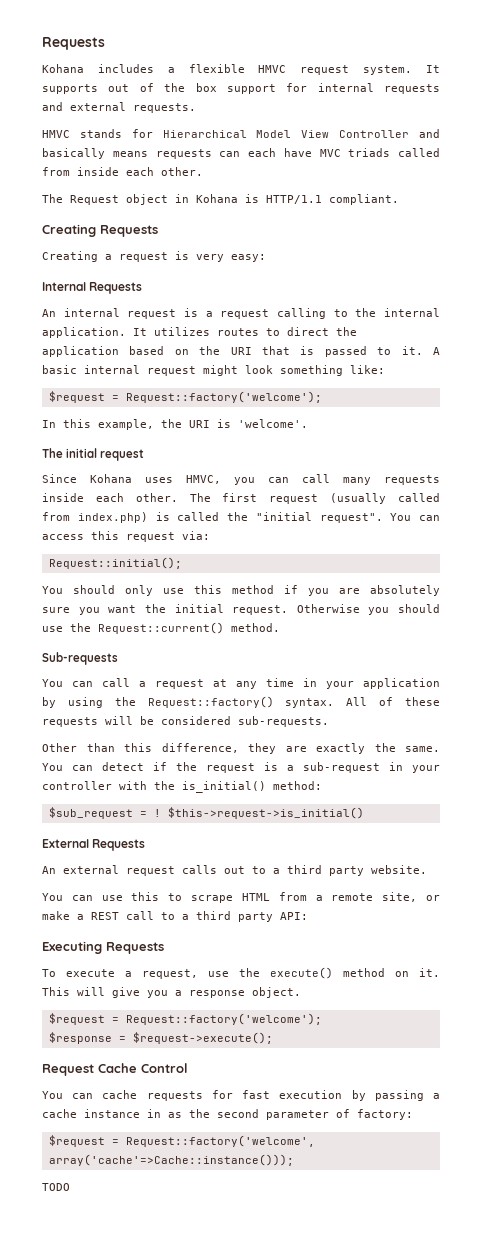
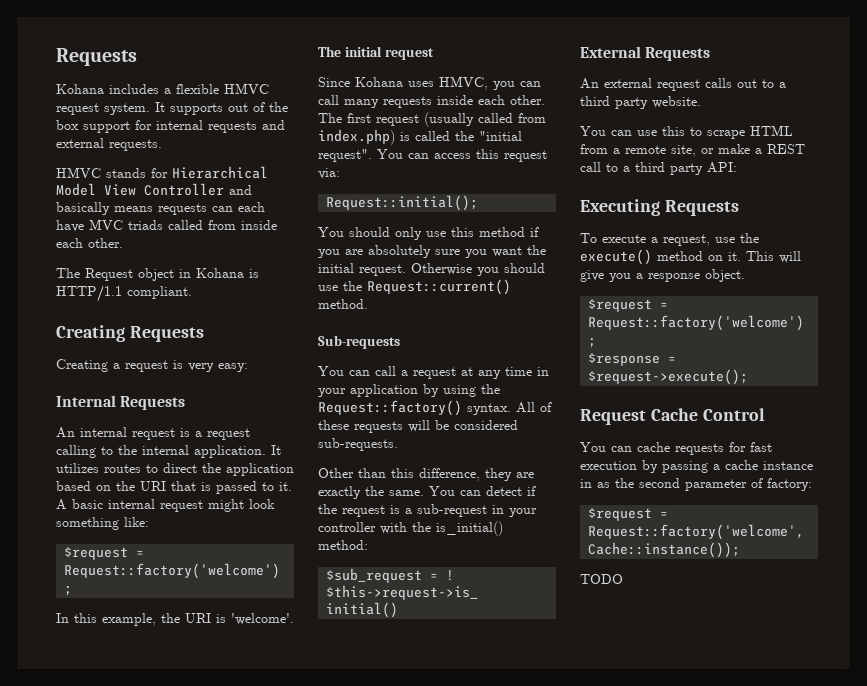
- $request = Request::factory('welcome', array('cache'=>Cache::instance()));
+ $request = Request::factory('welcome', Cache::instance());

